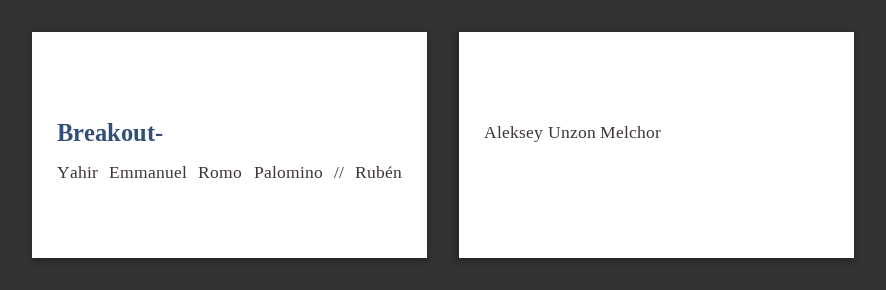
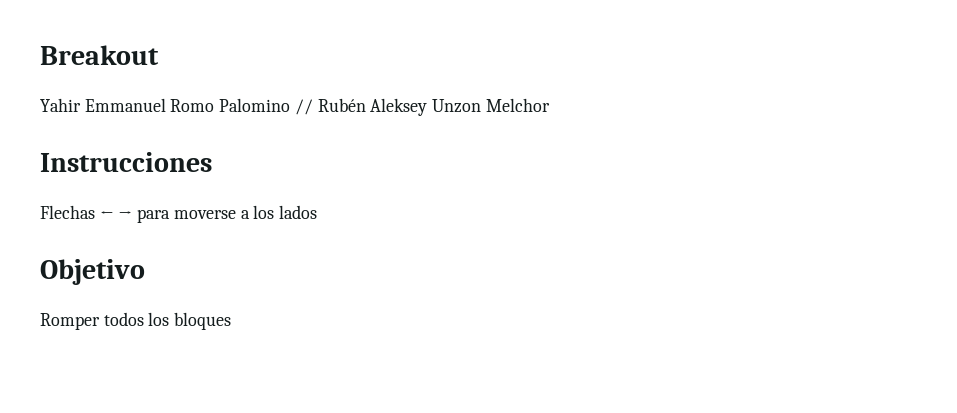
- Breakout-
+ Breakout
+ Instrucciones
+ Flechas ← → para moverse a los lados
+ Objetivo
+ Romper todos los bloques

